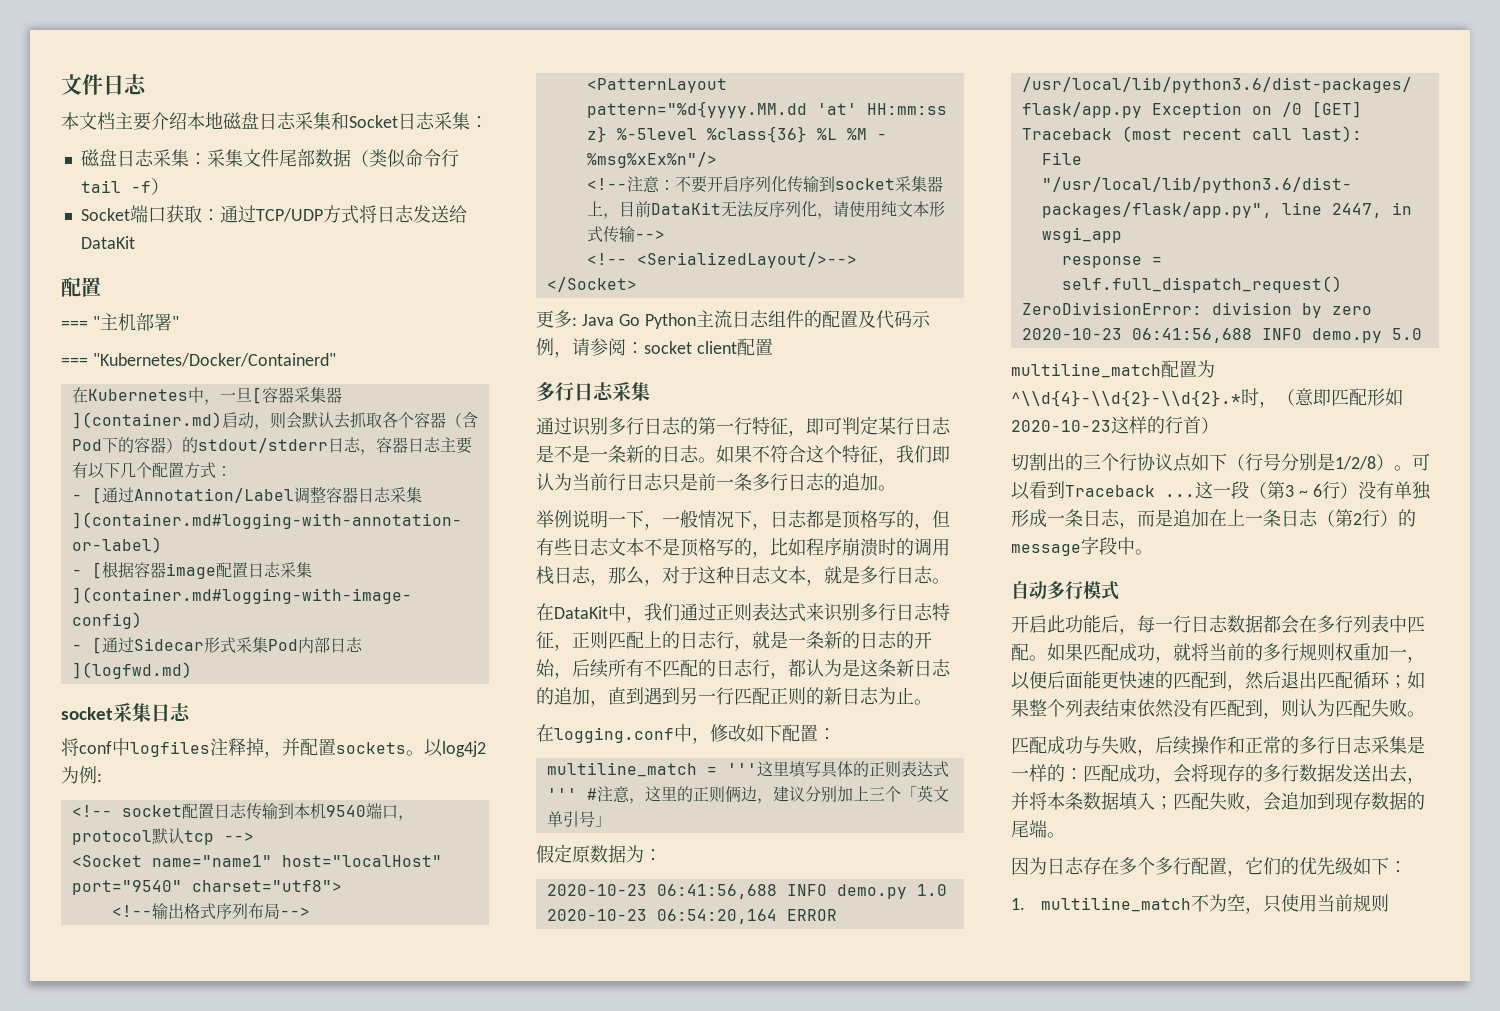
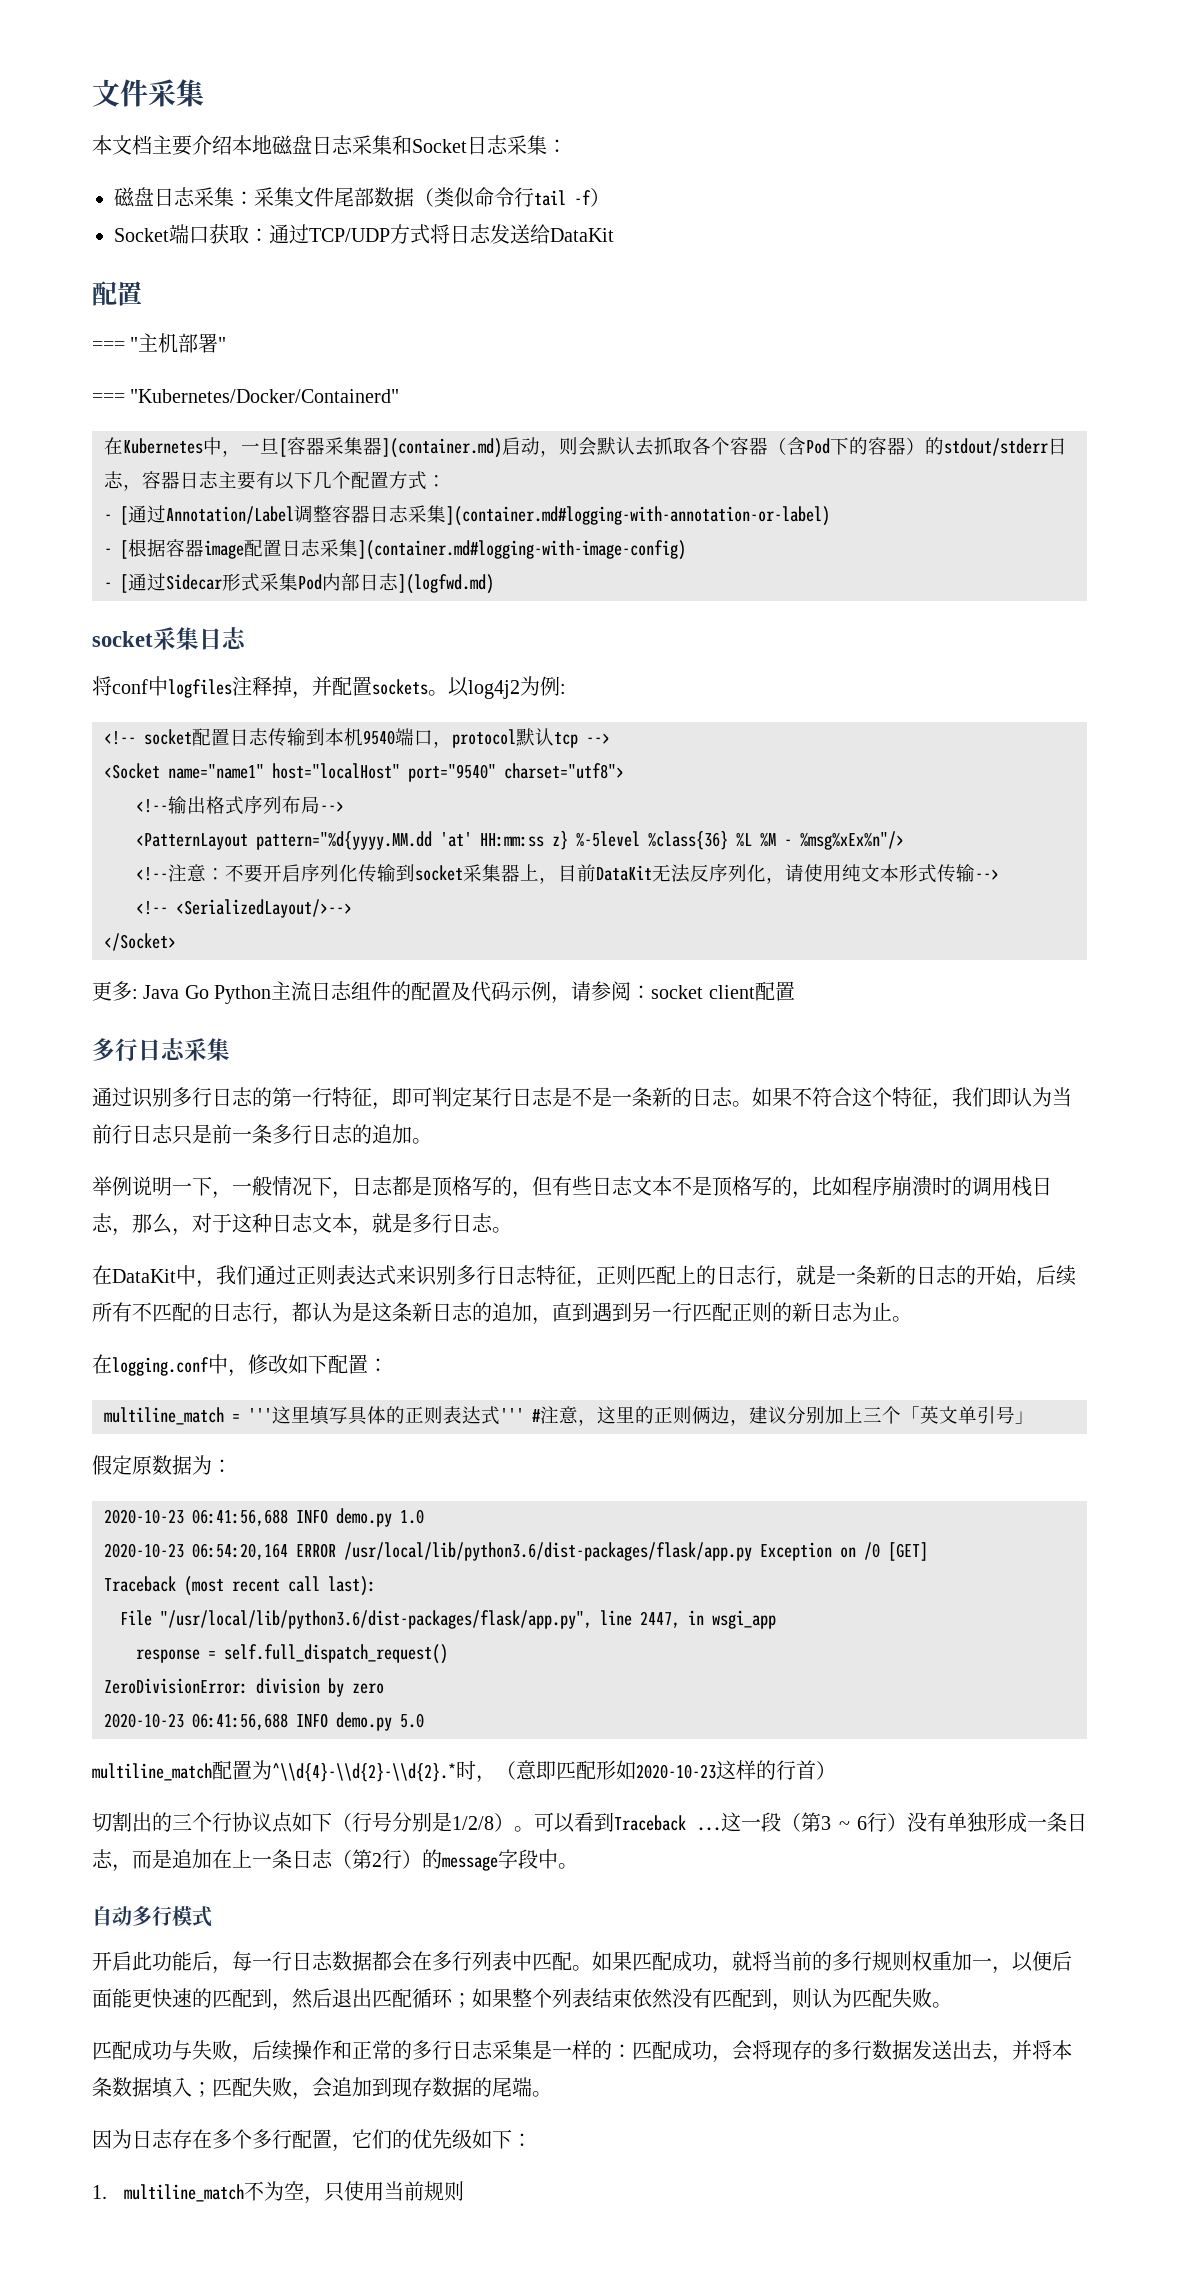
- 文件日志
+ 文件采集

